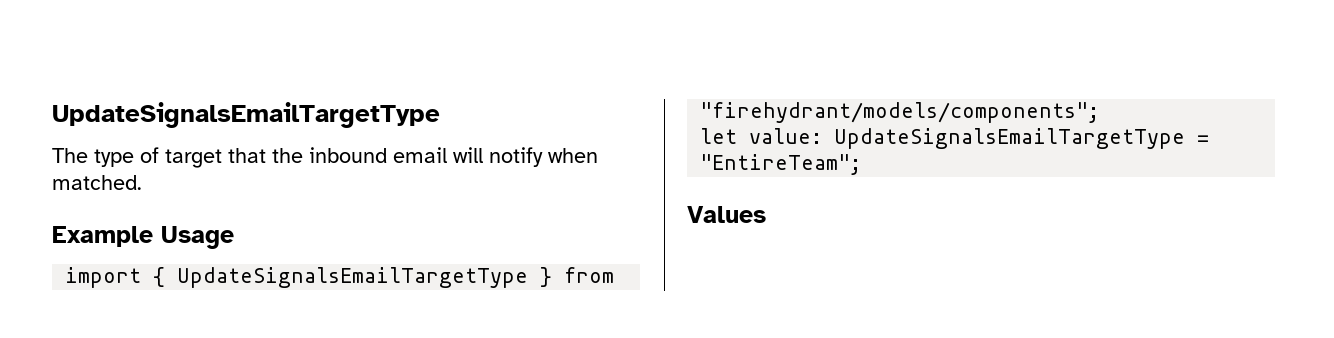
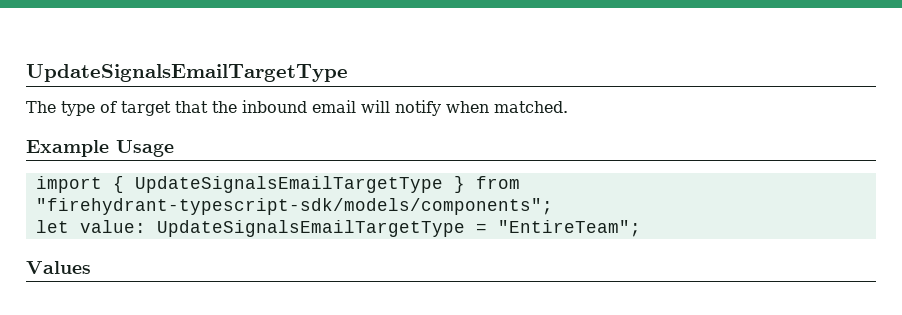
- import { UpdateSignalsEmailTargetType } from "firehydrant/models/components";
+ import { UpdateSignalsEmailTargetType } from "firehydrant-typescript-sdk/models/components";

